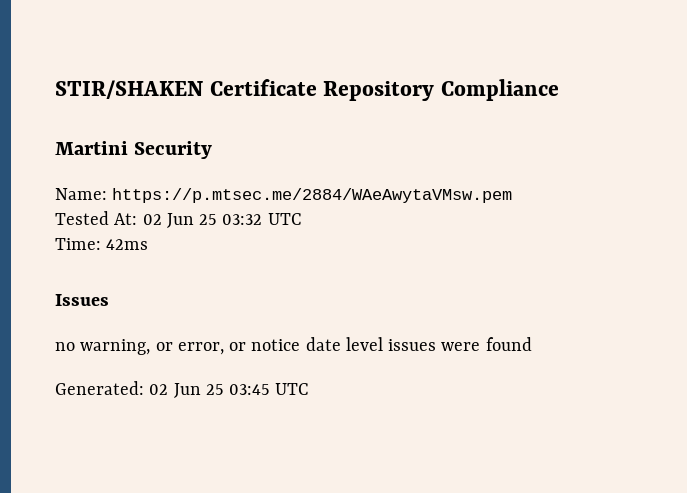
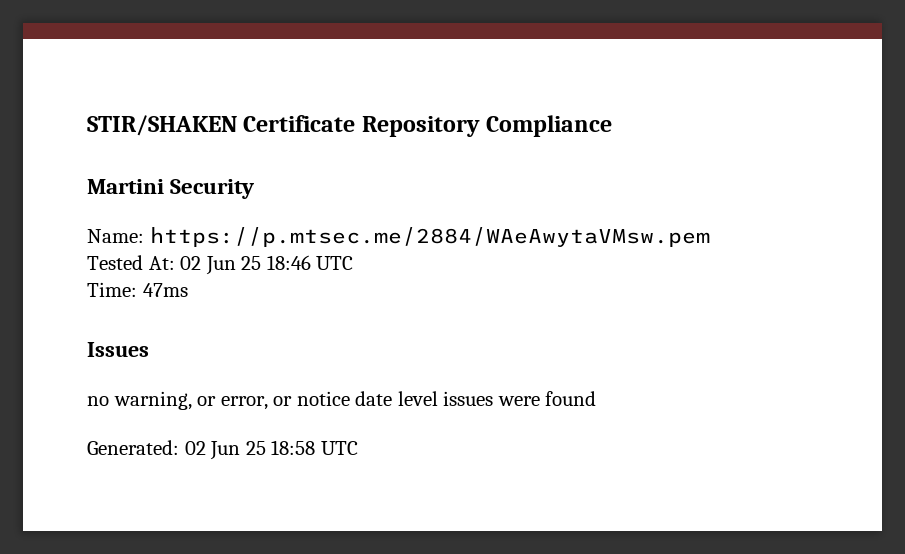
- Tested At: 02 Jun 25 03:32 UTC
+ Tested At: 02 Jun 25 18:46 UTC
- Time: 42ms
+ Time: 47ms
- Generated: 02 Jun 25 03:45 UTC
+ Generated: 02 Jun 25 18:58 UTC

